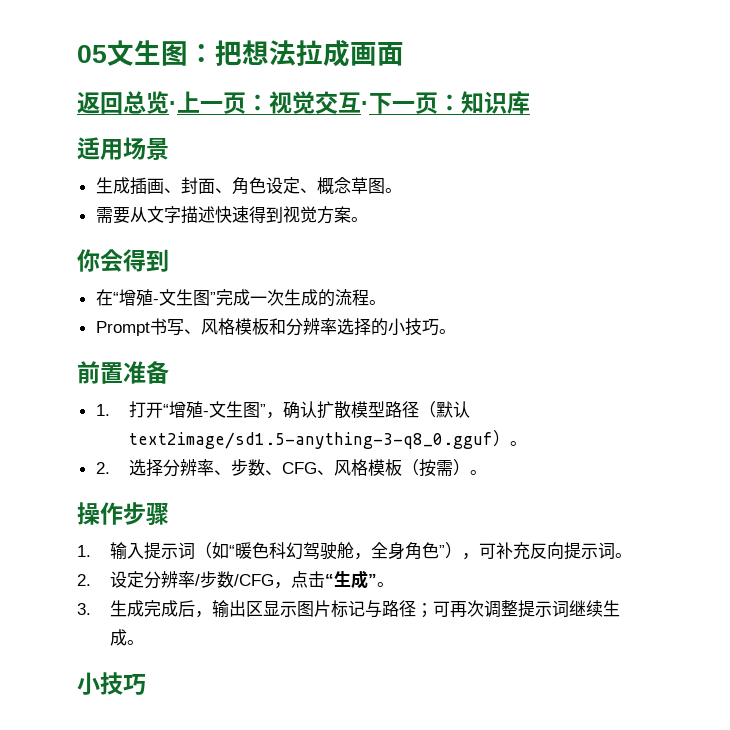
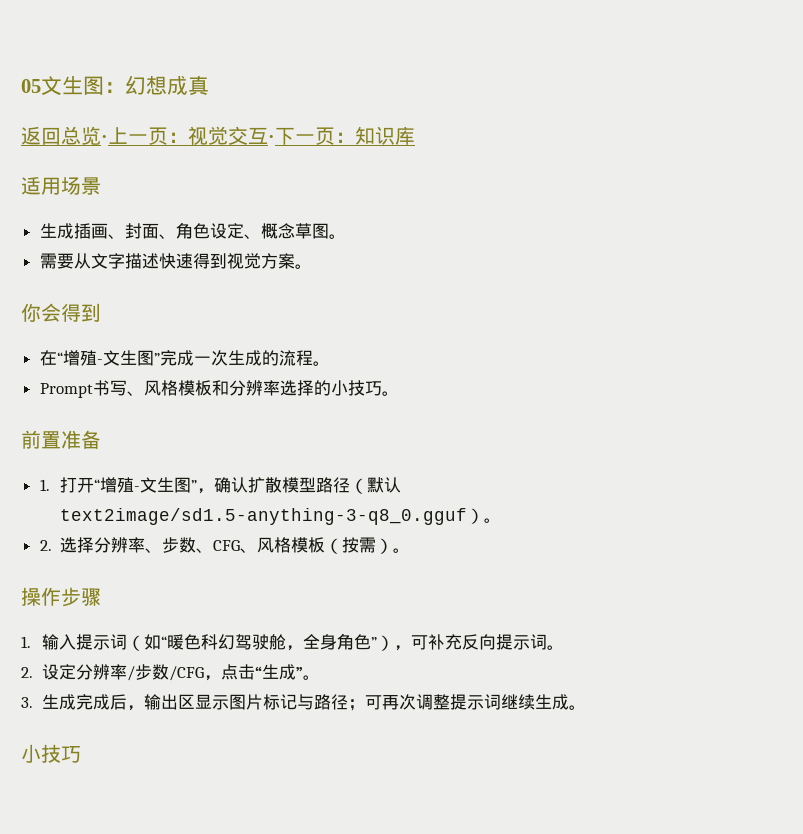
- 05文生图：把想法拉成画面
+ 05文生图：幻想成真

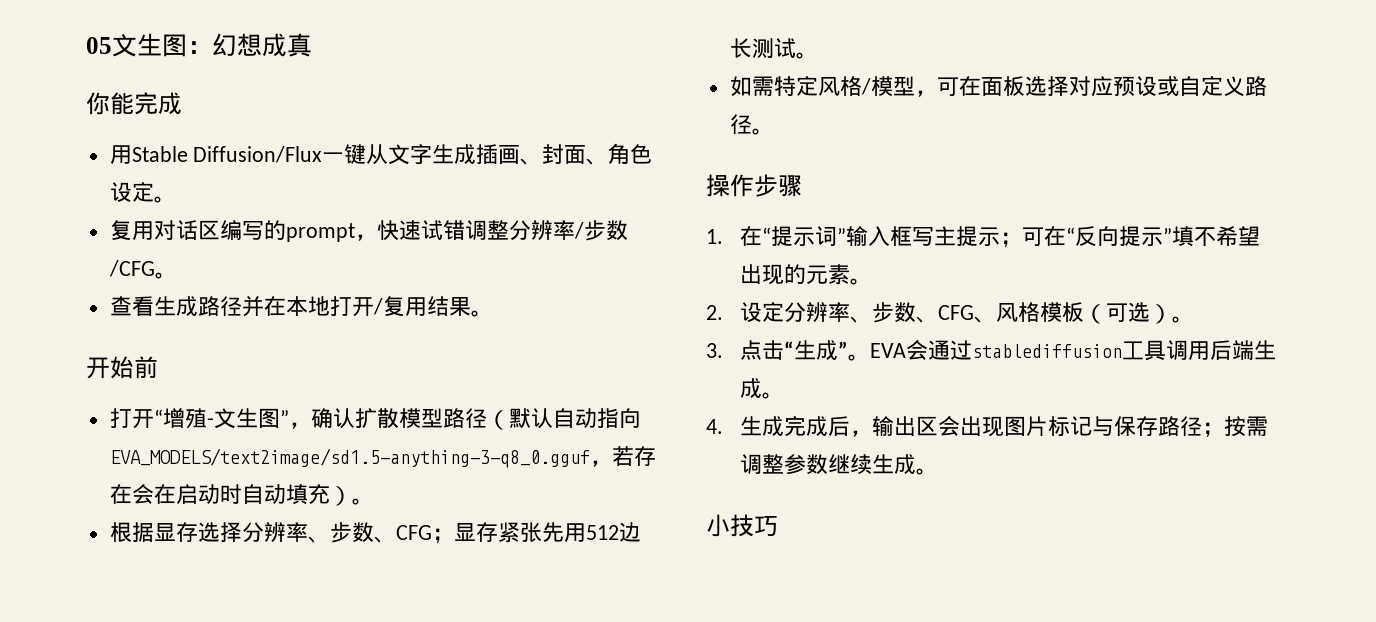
- 返回总览·上一页：视觉交互·下一页：知识库
- 适用场景
- 生成插画、封面、角色设定、概念草图。
- 需要从文字描述快速得到视觉方案。
- 你会得到
- 在“增殖-文生图”完成一次生成的流程。
- Prompt书写、风格模板和分辨率选择的小技巧。
- 前置准备
- 1.打开“增殖-文生图”，确认扩散模型路径（默认text2image/sd1.5-anything-3-q8_0.gguf）。
- 2.选择分辨率、步数、CFG、风格模板（按需）。
+ 你能完成
+ 用Stable Diffusion/Flux一键从文字生成插画、封面、角色设定。
+ 复用对话区编写的prompt，快速试错调整分辨率/步数/CFG。
+ 查看生成路径并在本地打开/复用结果。
+ 开始前
+ 打开“增殖-文生图”，确认扩散模型路径（默认自动指向EVA_MODELS/text2image/sd1.5-anything-3-q8_0.gguf，若存在会在启动时自动填充）。
+ 根据显存选择分辨率、步数、CFG；显存紧张先用512边长测试。
+ 如需特定风格/模型，可在面板选择对应预设或自定义路径。
  操作步骤
- 1.输入提示词（如“暖色科幻驾驶舱，全身角色”），可补充反向提示词。
- 2.设定分辨率/步数/CFG，点击“生成”。
- 3.生成完成后，输出区显示图片标记与路径；可再次调整提示词继续生成。
+ 1.在“提示词”输入框写主提示；可在“反向提示”填不希望出现的元素。
+ 2.设定分辨率、步数、CFG、风格模板（可选）。
+ 3.点击“生成”。EVA会通过stablediffusion工具调用后端生成。
+ 4.生成完成后，输出区会出现图片标记与保存路径；按需调整参数继续生成。

